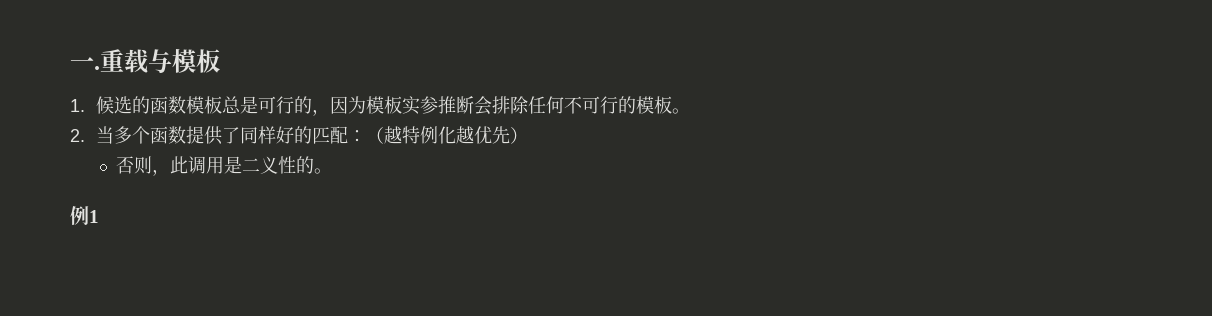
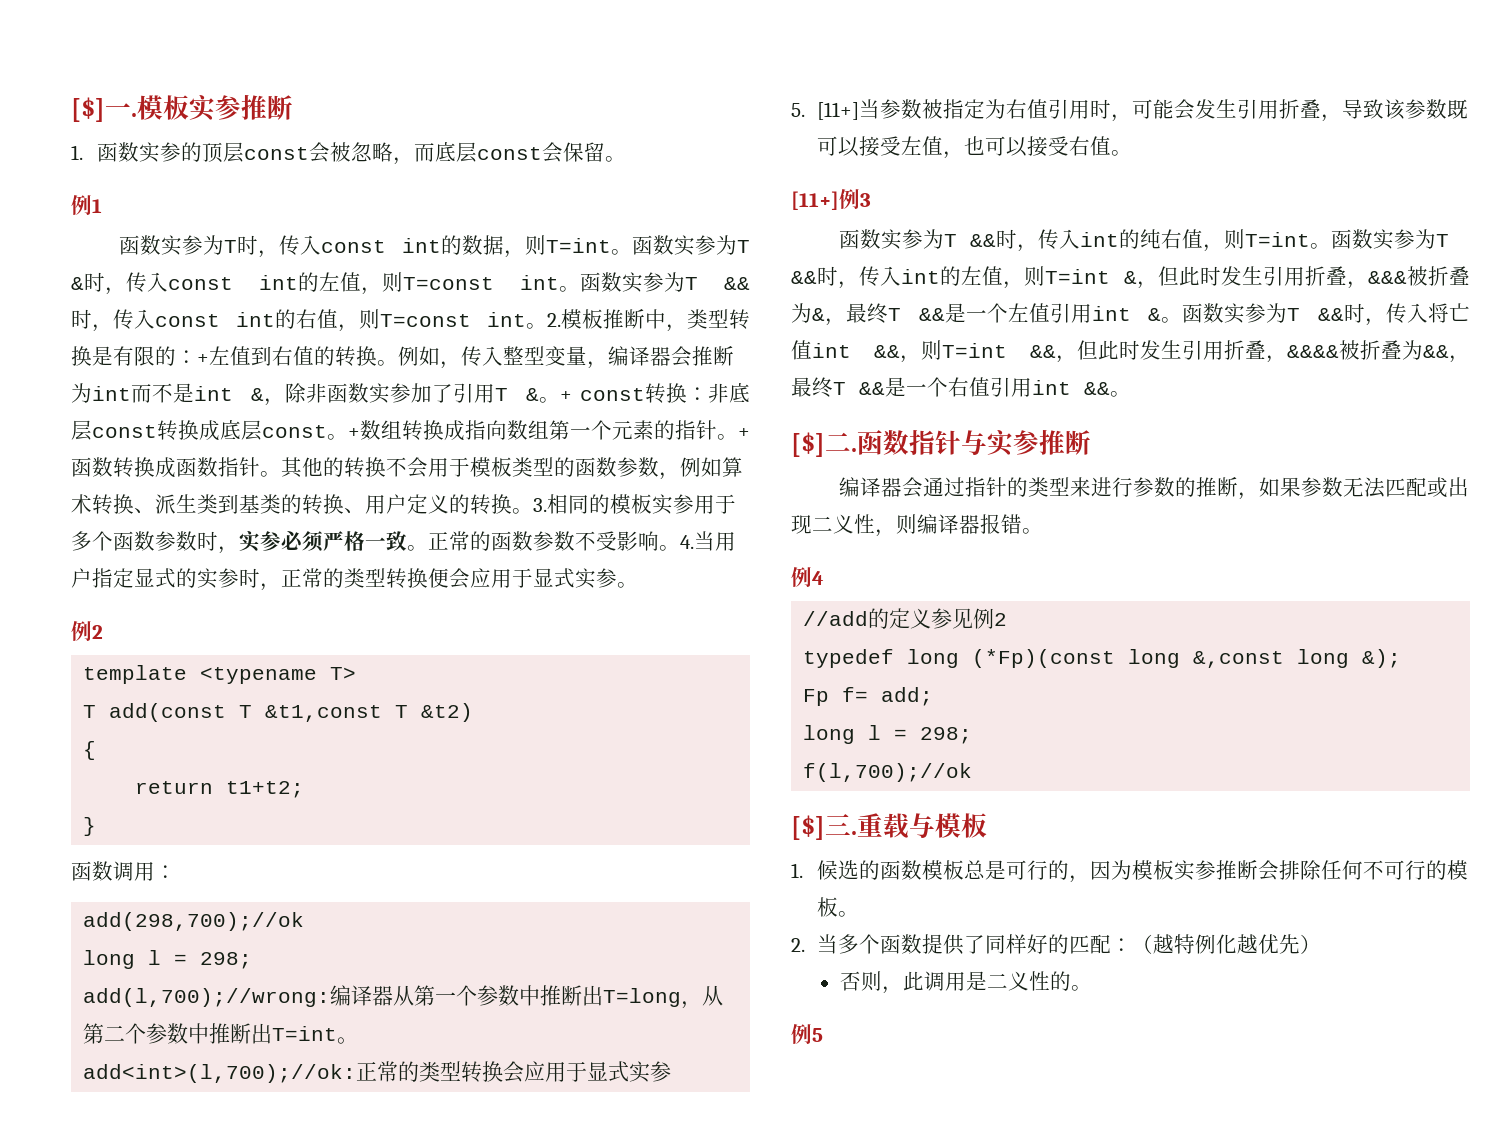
- 一.
+ [$]一.模板实参推断
+ 1.函数实参的顶层const会被忽略，而底层const会保留。
+ 例1
+ 函数实参为T时，传入const int的数据，则T=int。函数实参为T &时，传入const int的左值，则T=const int。函数实参为T &&时，传入const int的右值，则T=const int。2.模板推断中，类型转换是有限的：+左值到右值的转换。例如，传入整型变量，编译器会推断为int而不是int &，除非函数实参加了引用T &。+ const转换：非底层const转换成底层const。+数组转换成指向数组第一个元素的指针。+函数转换成函数指针。其他的转换不会用于模板类型的函数参数，例如算术转换、派生类到基类的转换、用户定义的转换。3.相同的模板实参用于多个函数参数时，实参必须严格一致。正常的函数参数不受影响。4.当用户指定显式的实参时，正常的类型转换便会应用于显式实参。
+ 例2
+ template <typename T>
+ T add(const T &t1,const T &t2)
+ {
+ return t1+t2;
+ }
+ 函数调用：
+ add(298,700);//ok
+ long l = 298;
+ add(l,700);//wrong:编译器从第一个参数中推断出T=long，从第二个参数中推断出T=int。
+ add<int>(l,700);//ok:正常的类型转换会应用于显式实参
+ 5. [11+]当参数被指定为右值引用时，可能会发生引用折叠，导致该参数既可以接受左值，也可以接受右值。
+ [11+]例3
+ 函数实参为T &&时，传入int的纯右值，则T=int。函数实参为T &&时，传入int的左值，则T=int &，但此时发生引用折叠，&&&被折叠为&，最终T &&是一个左值引用int &。函数实参为T &&时，传入将亡值int &&，则T=int &&，但此时发生引用折叠，&&&&被折叠为&&，最终T &&是一个右值引用int &&。
+ [$]二.函数指针与实参推断
+ 编译器会通过指针的类型来进行参数的推断，如果参数无法匹配或出现二义性，则编译器报错。
+ 例4
+ //add的定义参见例2
+ typedef long (*Fp)(const long &,const long &);
+ Fp f= add;
+ long l = 298;
+ f(l,700);//ok
+ [$]三.
- 例1
+ 例5

